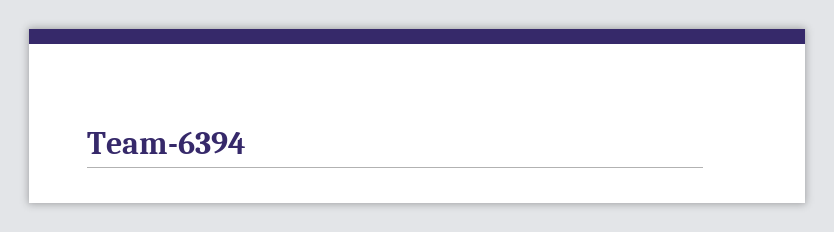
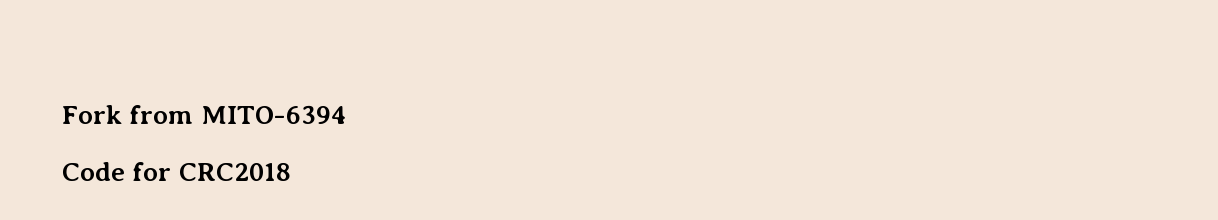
- Team-6394
+ Fork from MITO-6394
+ Code for CRC2018

